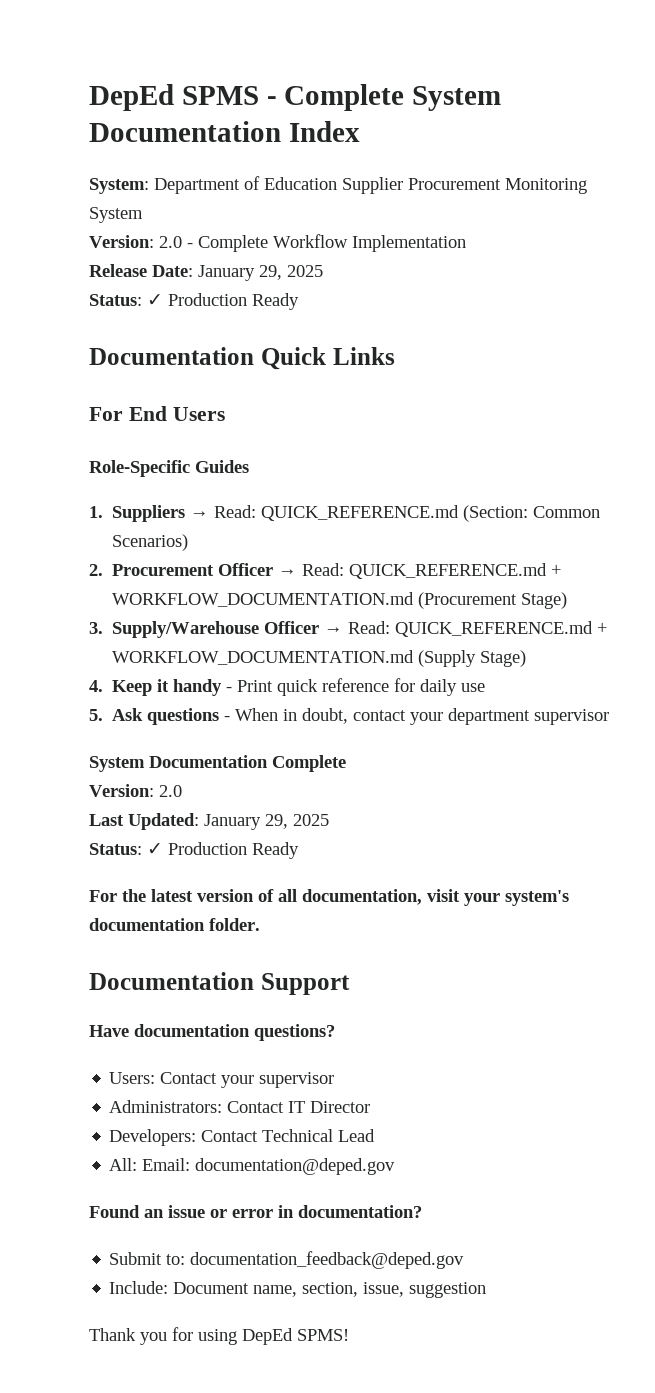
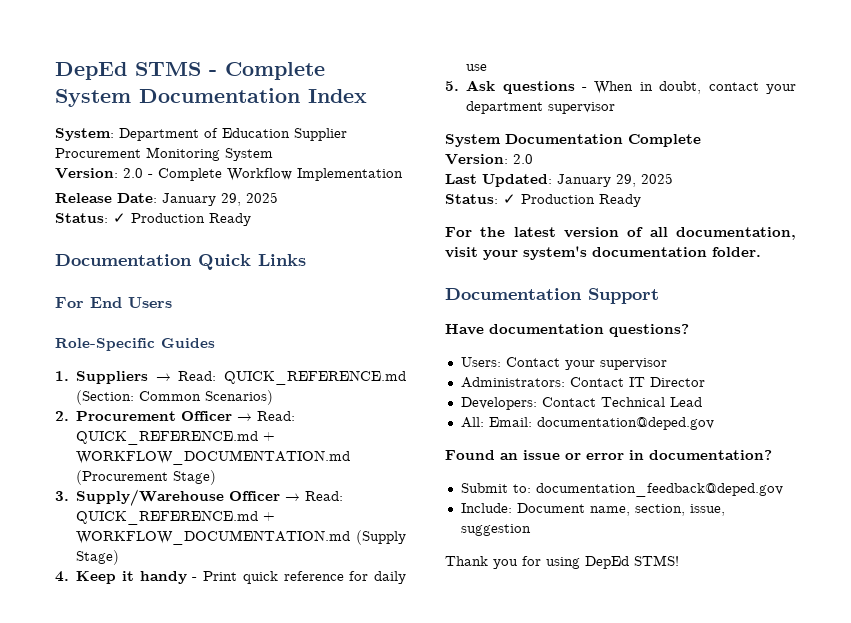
- DepEd SPMS - Complete System Documentation Index
+ DepEd STMS - Complete System Documentation Index
- Thank you for using DepEd SPMS!
+ Thank you for using DepEd STMS!

